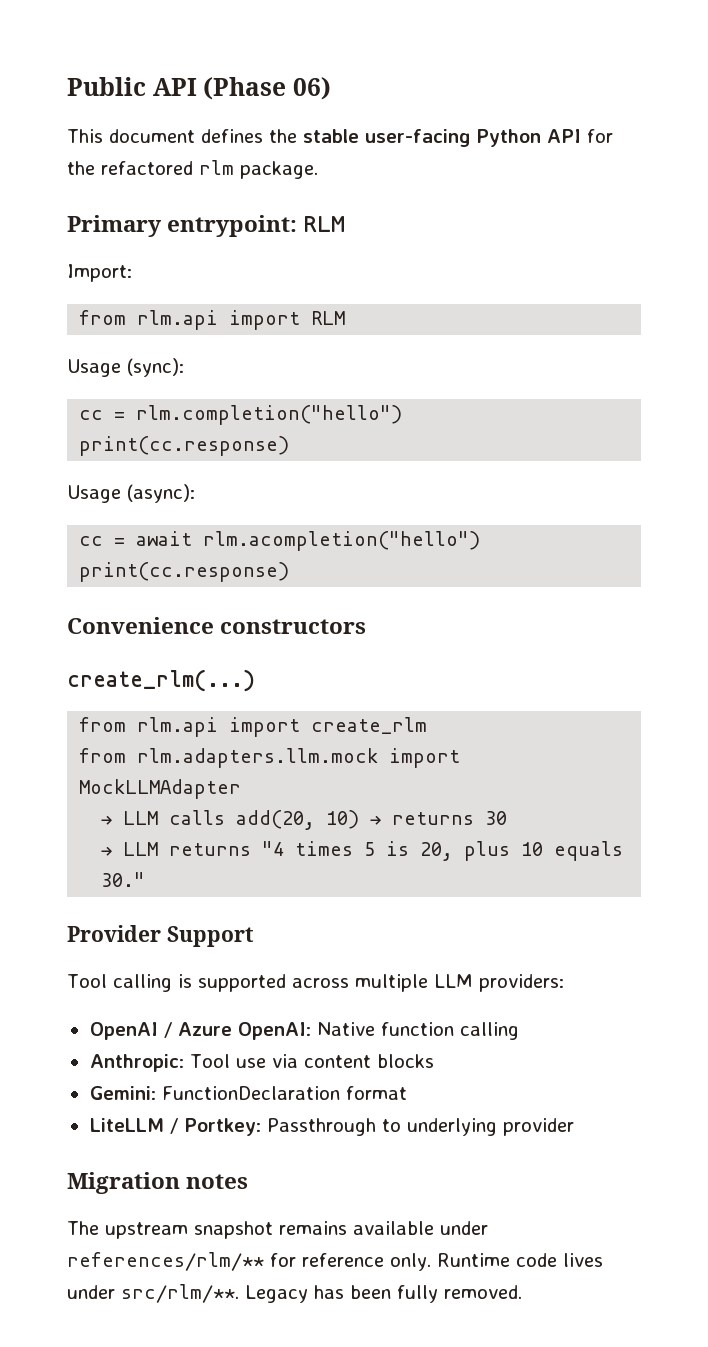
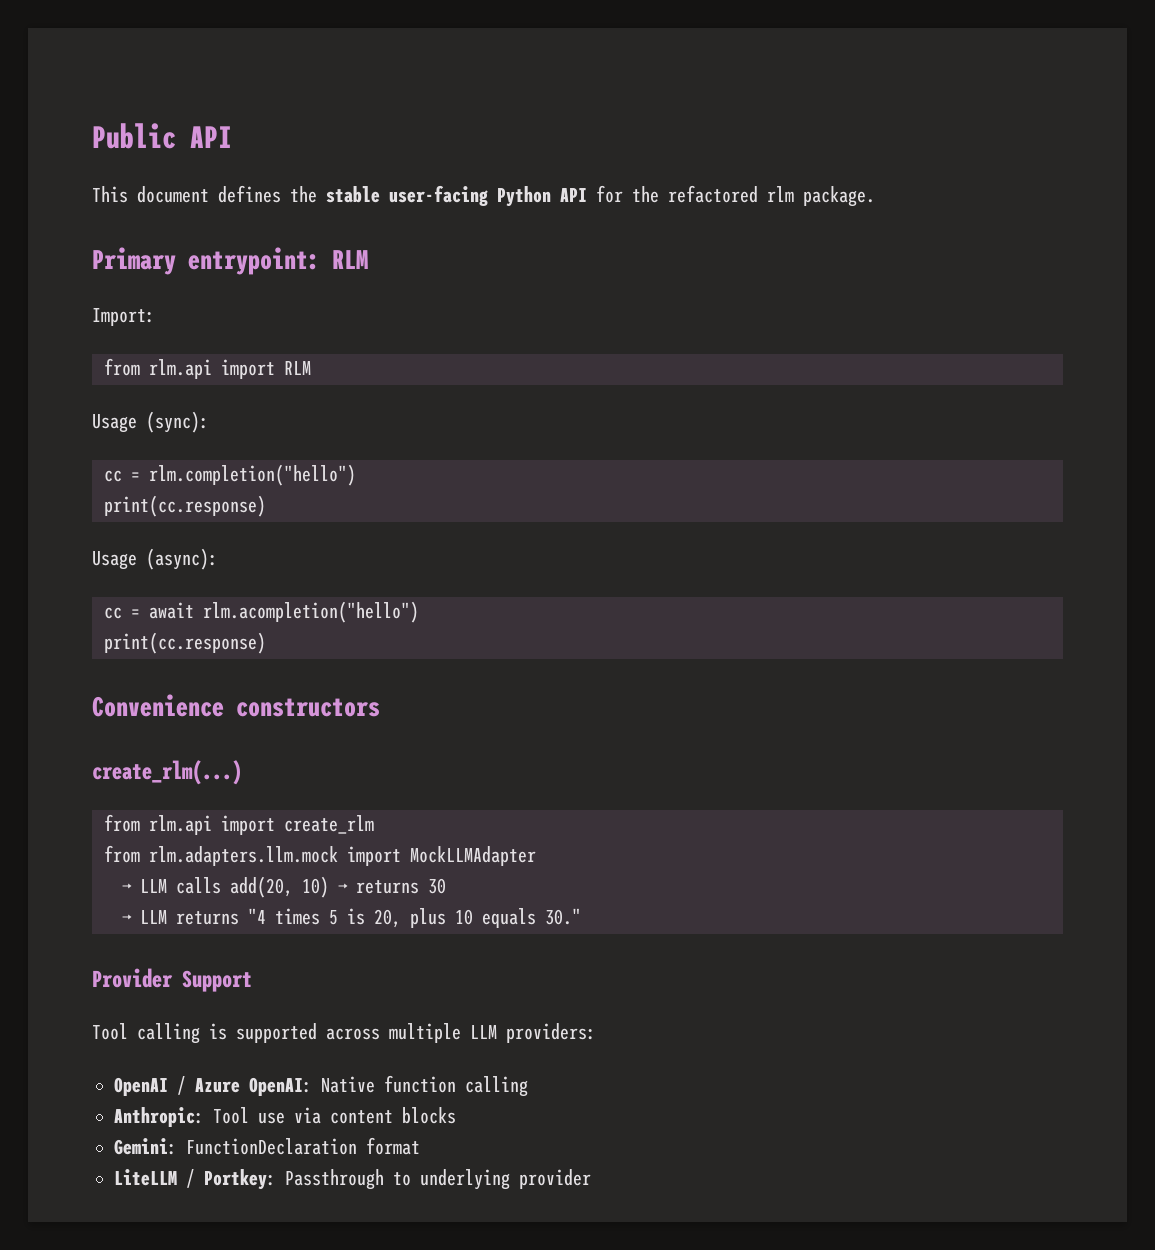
- Public API (Phase 06)
+ Public API
- Migration notes
- The upstream snapshot remains available under references/rlm/** for reference only. Runtime code lives under src/rlm/**. Legacy has been fully removed.

